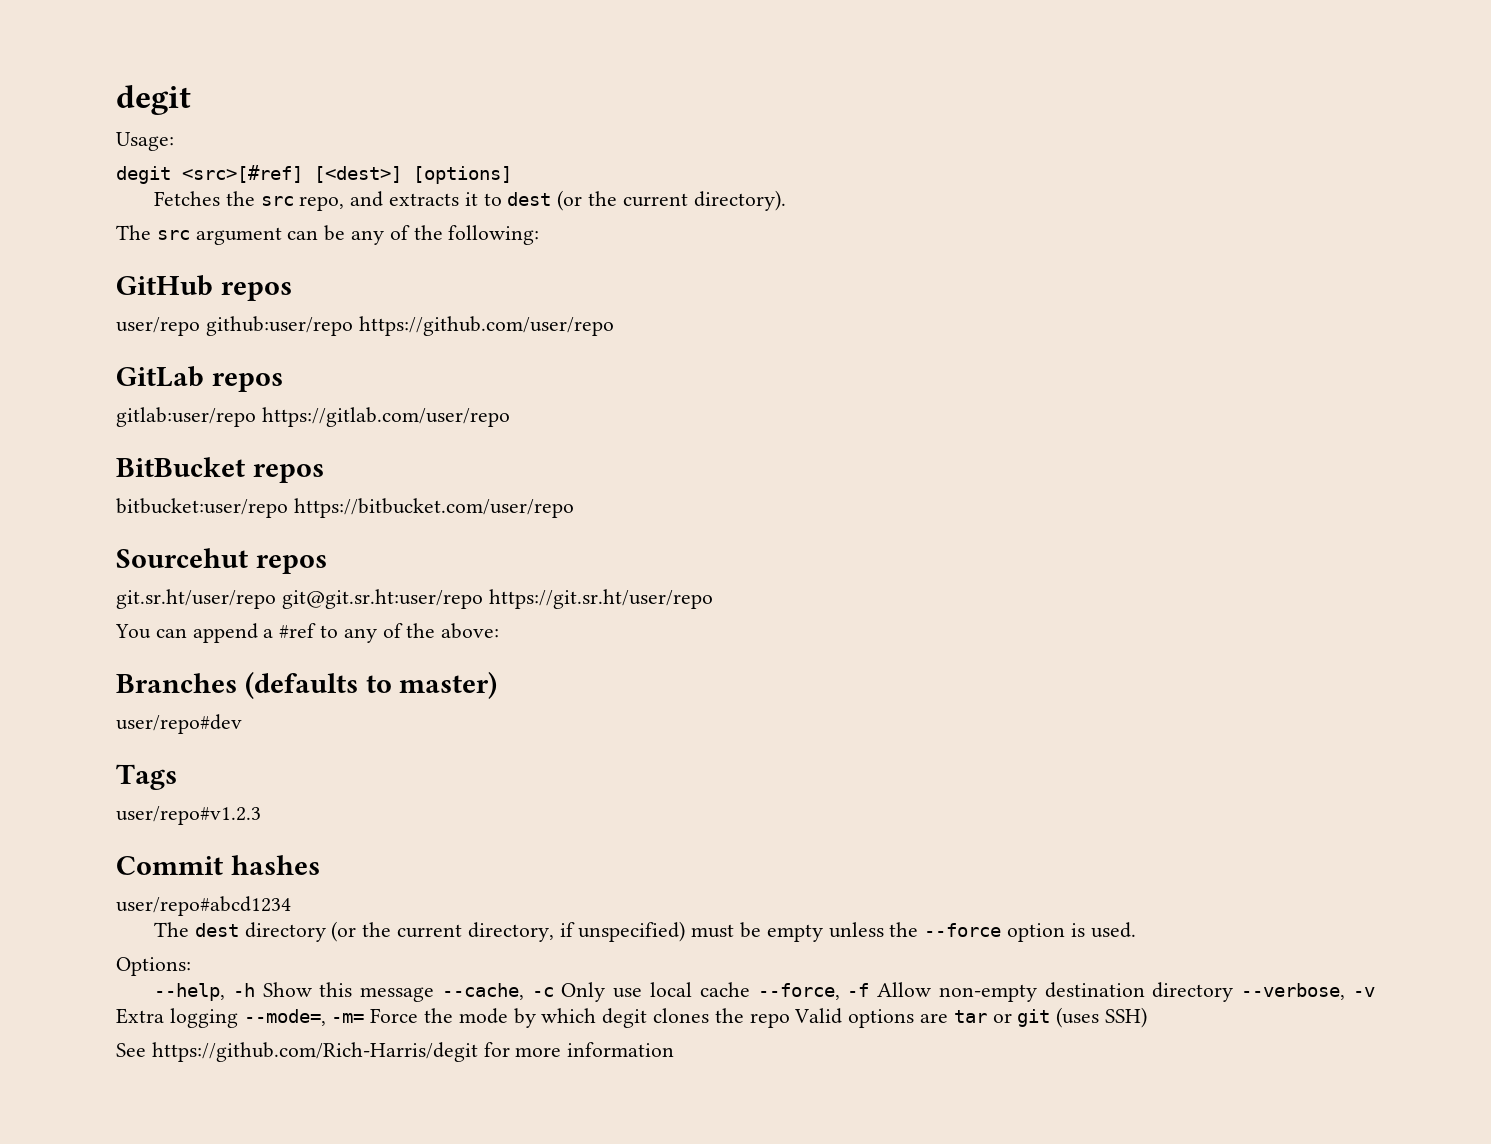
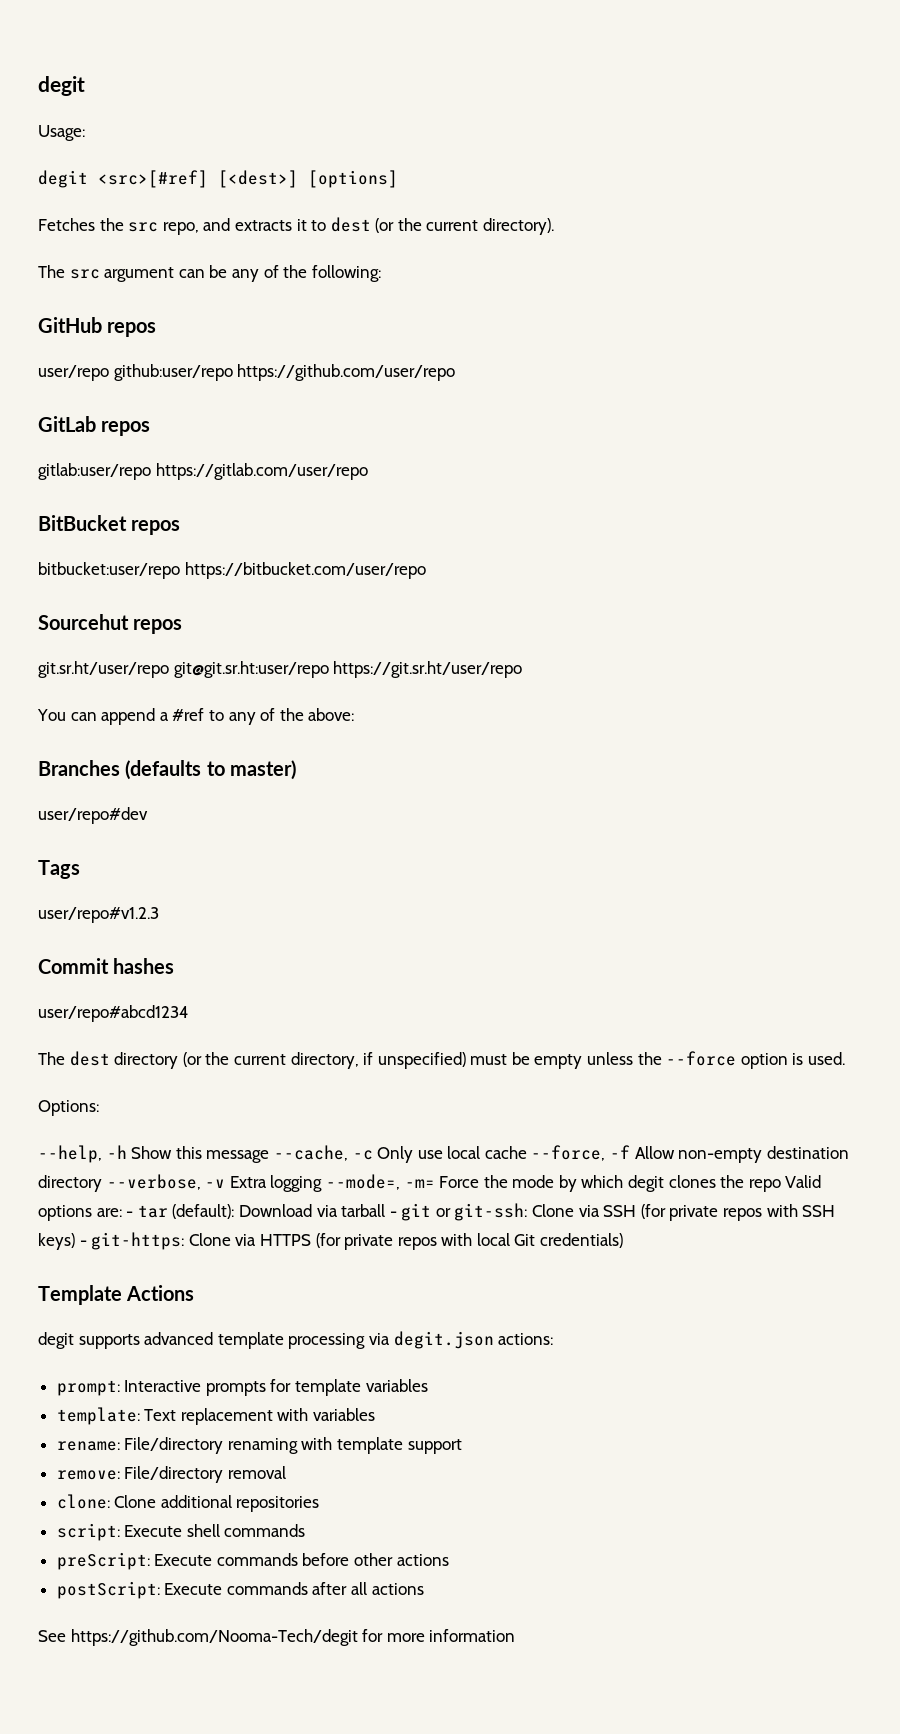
- --help, -h Show this message --cache, -c Only use local cache --force, -f Allow non-empty destination directory --verbose, -v Extra logging --mode=, -m= Force the mode by which degit clones the repo Valid options are tar or git (uses SSH)
+ --help, -h Show this message --cache, -c Only use local cache --force, -f Allow non-empty destination directory --verbose, -v Extra logging --mode=, -m= Force the mode by which degit clones the repo Valid options are: - tar (default): Download via tarball - git or git-ssh: Clone via SSH (for private repos with SSH keys) - git-https: Clone via HTTPS (for private repos with local Git credentials)
+ Template Actions
+ degit supports advanced template processing via degit.json actions:
+ prompt: Interactive prompts for template variables
+ template: Text replacement with variables
+ rename: File/directory renaming with template support
+ remove: File/directory removal
+ clone: Clone additional repositories
+ script: Execute shell commands
+ preScript: Execute commands before other actions
+ postScript: Execute commands after all actions
- See https://github.com/Rich-Harris/degit for more information
+ See https://github.com/Nooma-Tech/degit for more information

